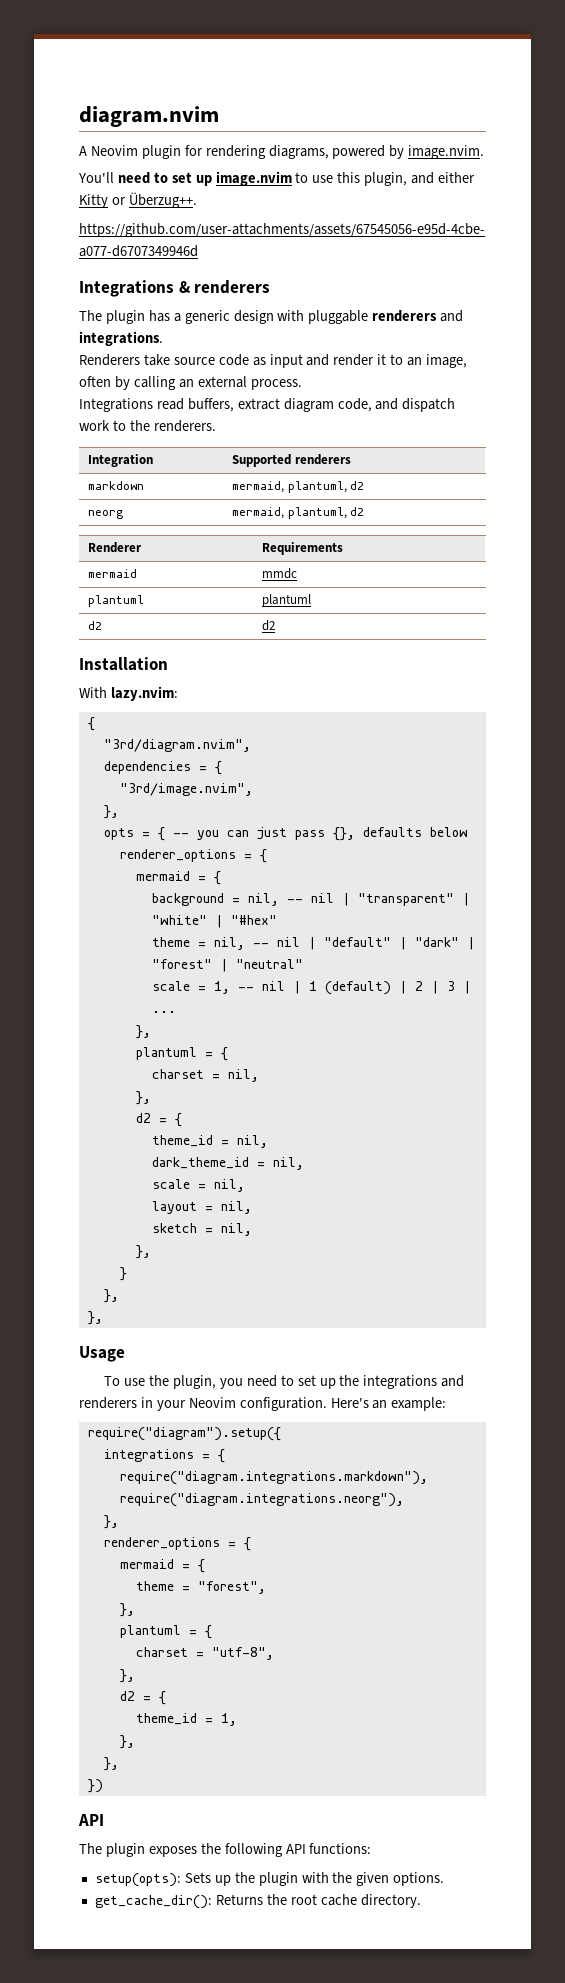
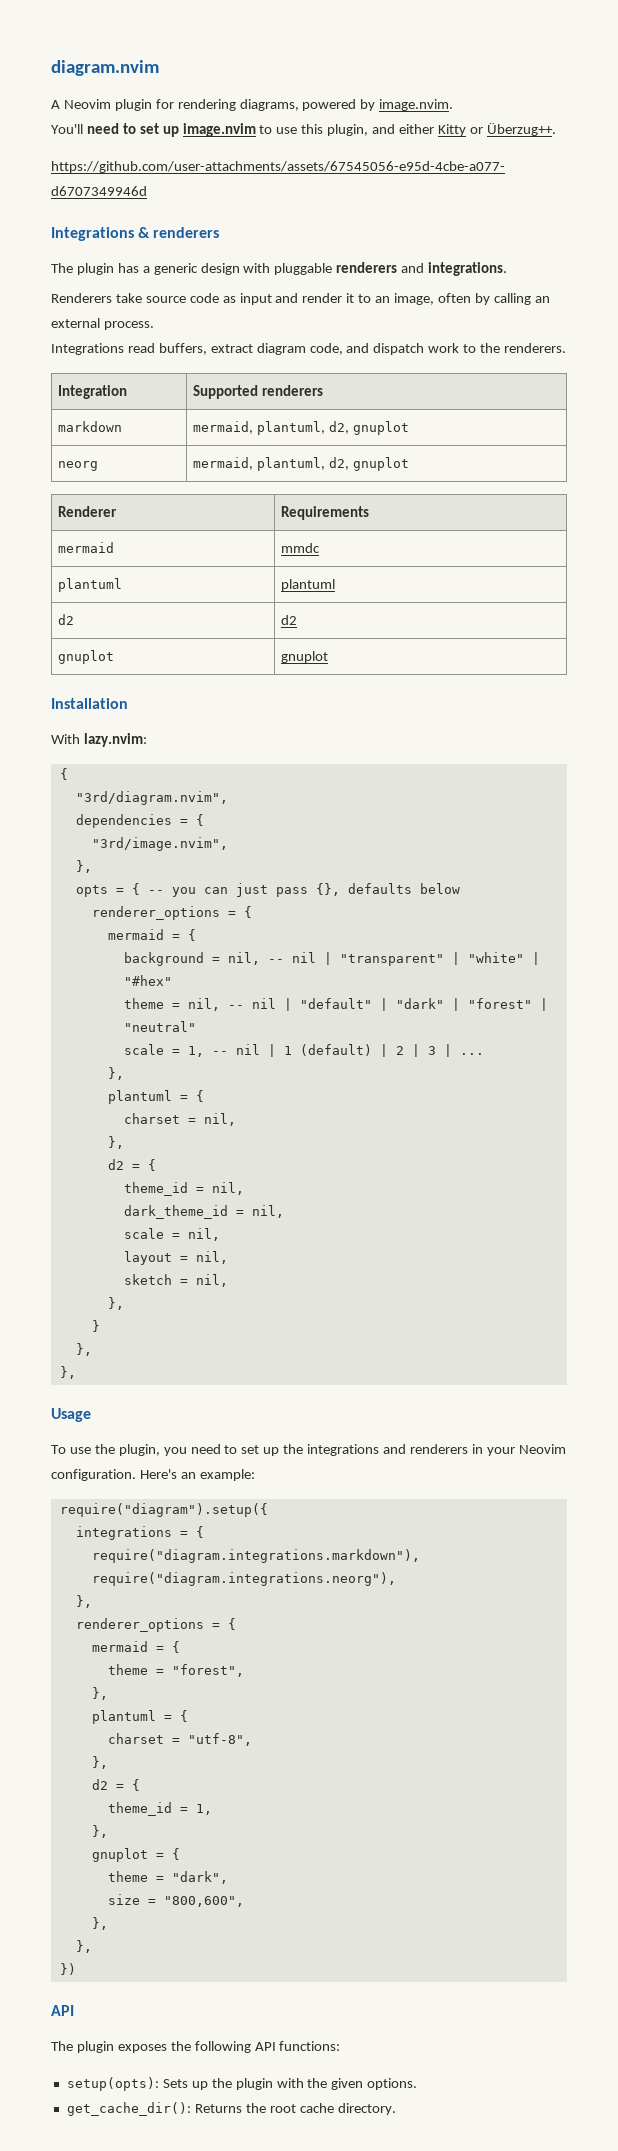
- markdown | mermaid, plantuml, d2
+ markdown | mermaid, plantuml, d2, gnuplot
- neorg | mermaid, plantuml, d2
+ neorg | mermaid, plantuml, d2, gnuplot
+ gnuplot | gnuplot
+ gnuplot = {
+ theme = "dark",
+ size = "800,600",
+ },

